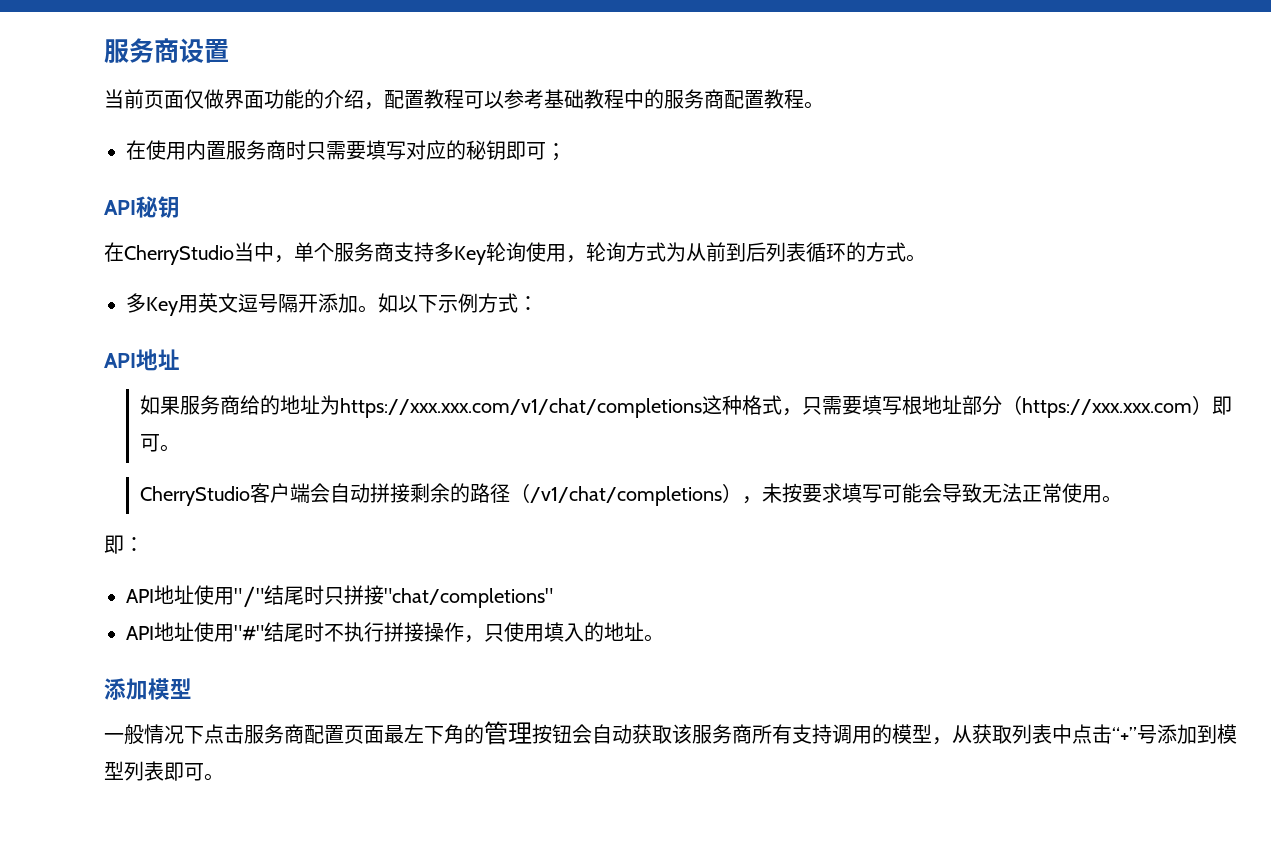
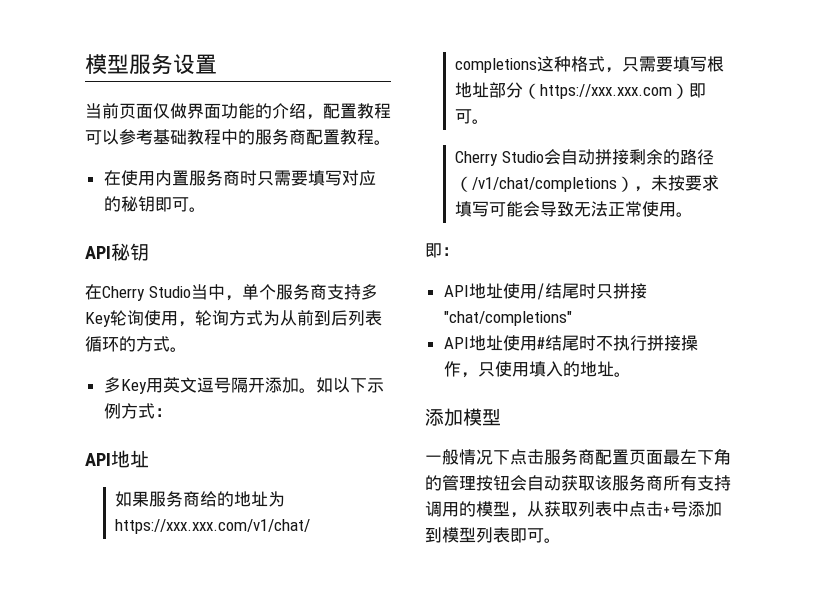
- 服务商设置
+ 模型服务设置
- 在使用内置服务商时只需要填写对应的秘钥即可；
+ 在使用内置服务商时只需要填写对应的秘钥即可。
- 在CherryStudio当中，单个服务商支持多Key轮询使用，轮询方式为从前到后列表循环的方式。
+ 在Cherry Studio当中，单个服务商支持多Key轮询使用，轮询方式为从前到后列表循环的方式。
- CherryStudio客户端会自动拼接剩余的路径（/v1/chat/completions），未按要求填写可能会导致无法正常使用。
+ Cherry Studio会自动拼接剩余的路径（/v1/chat/completions），未按要求填写可能会导致无法正常使用。
- API地址使用"/"结尾时只拼接"chat/completions"
+ API地址使用/结尾时只拼接"chat/completions"
- API地址使用"#"结尾时不执行拼接操作，只使用填入的地址。
+ API地址使用#结尾时不执行拼接操作，只使用填入的地址。
- 一般情况下点击服务商配置页面最左下角的管理按钮会自动获取该服务商所有支持调用的模型，从获取列表中点击“+”号添加到模型列表即可。
+ 一般情况下点击服务商配置页面最左下角的管理按钮会自动获取该服务商所有支持调用的模型，从获取列表中点击+号添加到模型列表即可。

